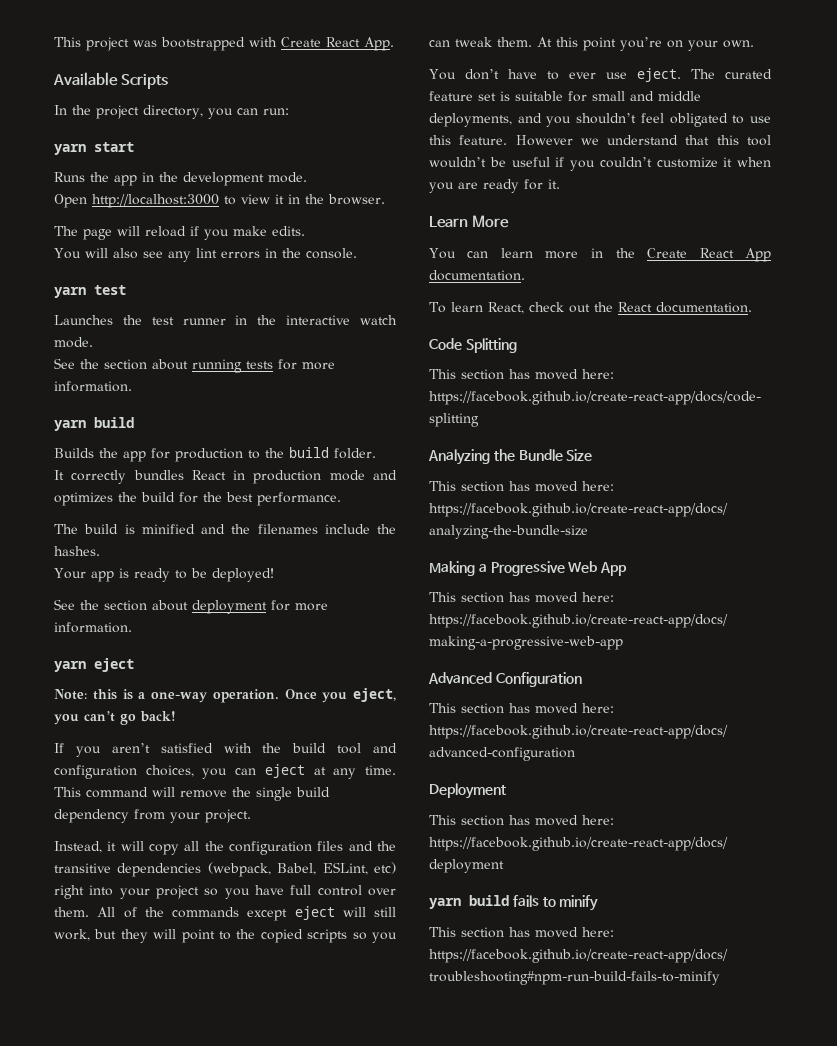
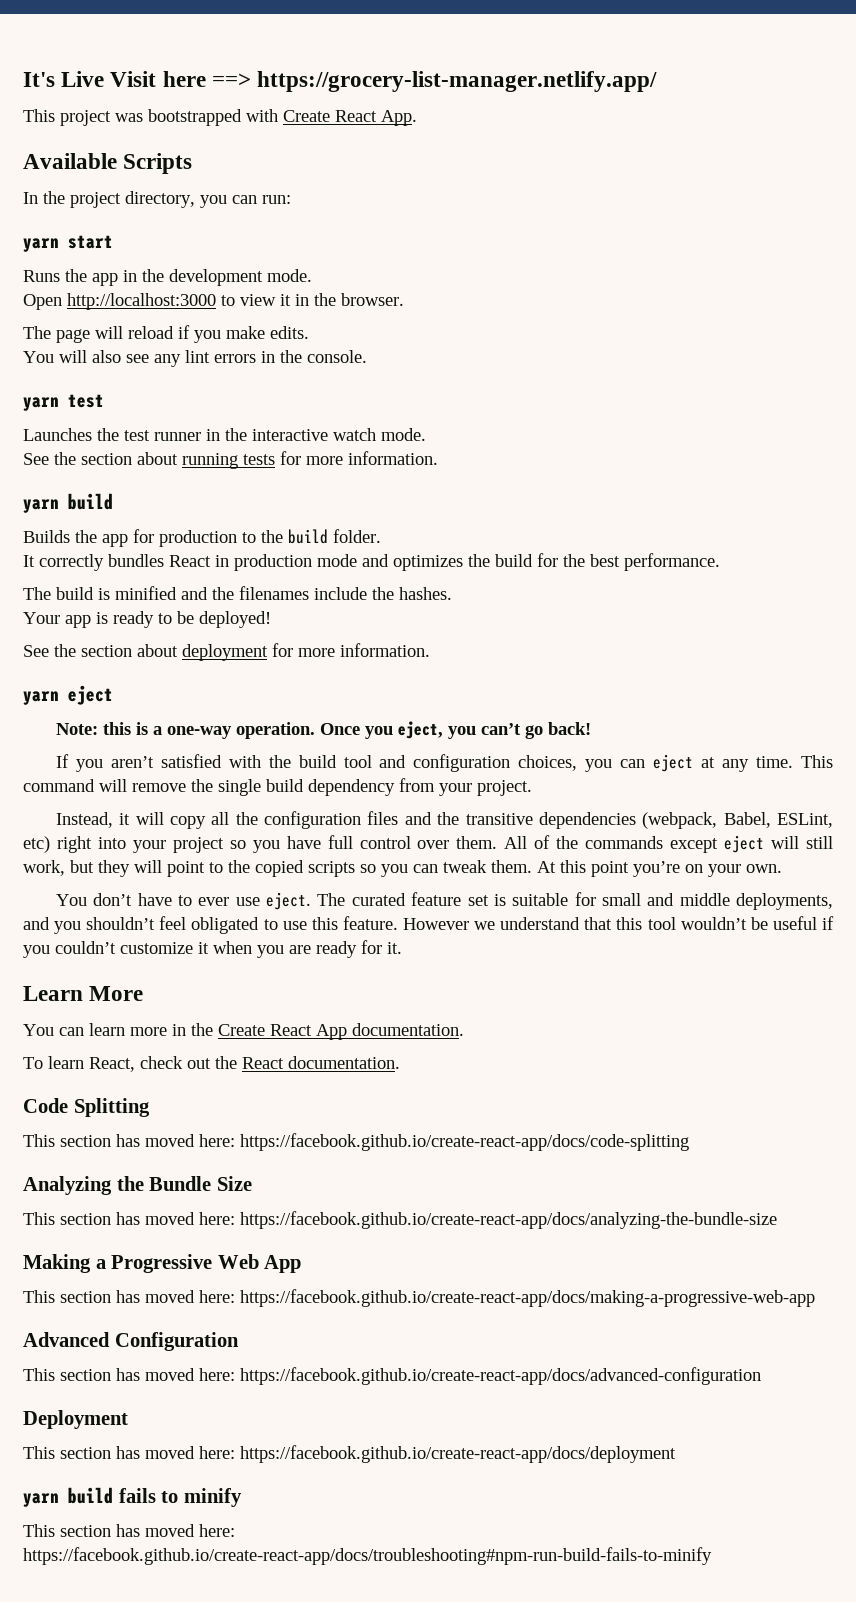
+ It's Live Visit here ==> https://grocery-list-manager.netlify.app/

